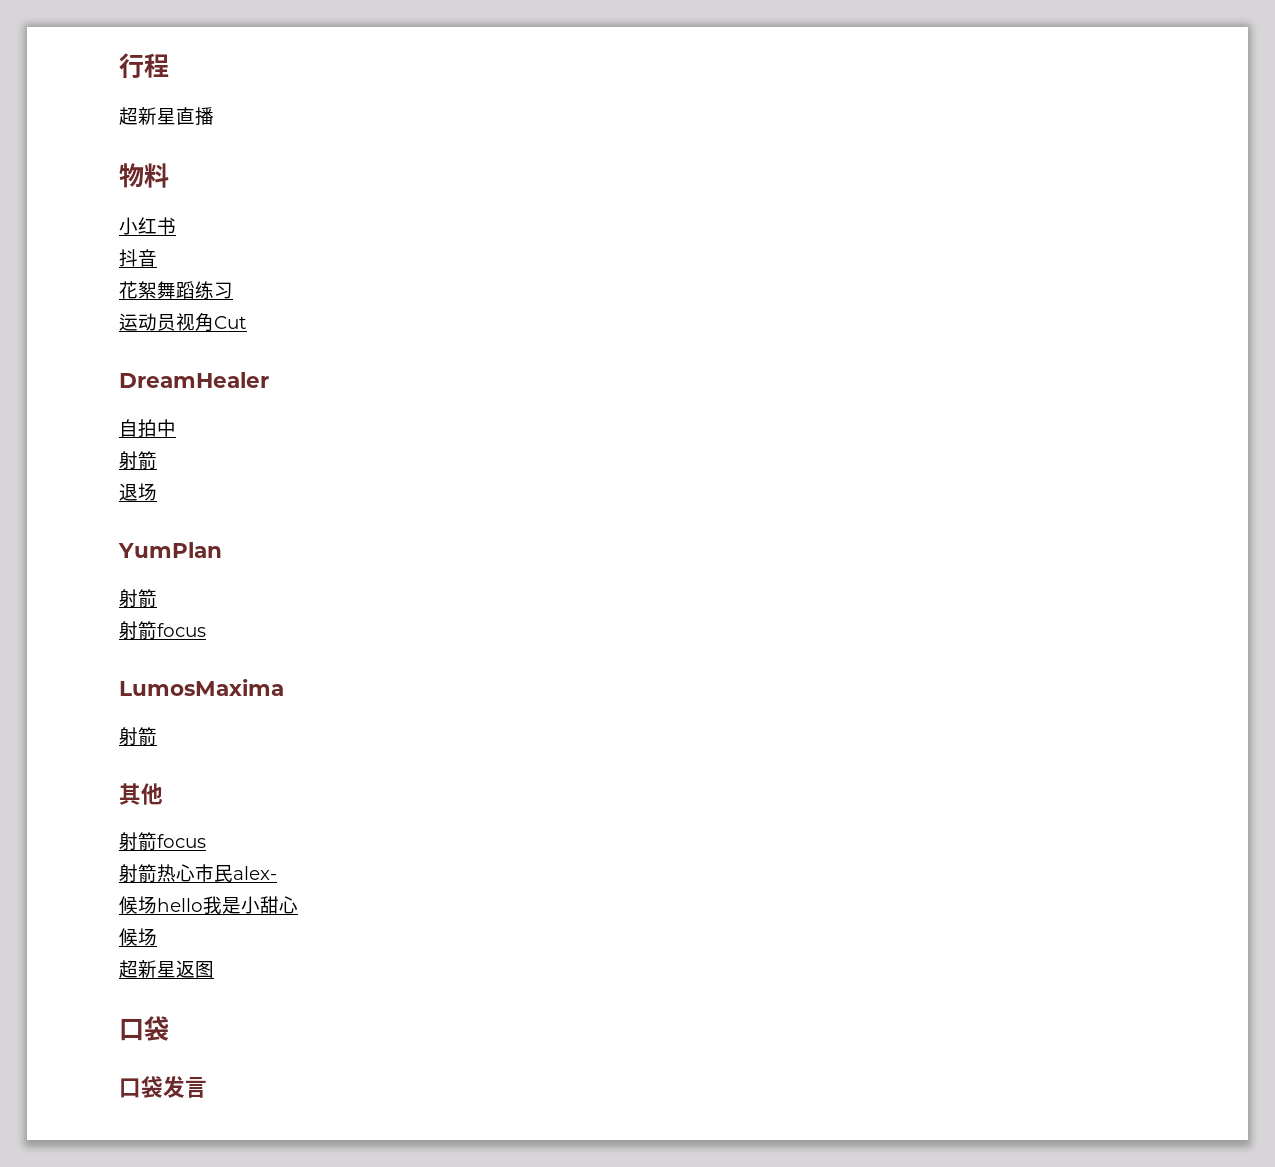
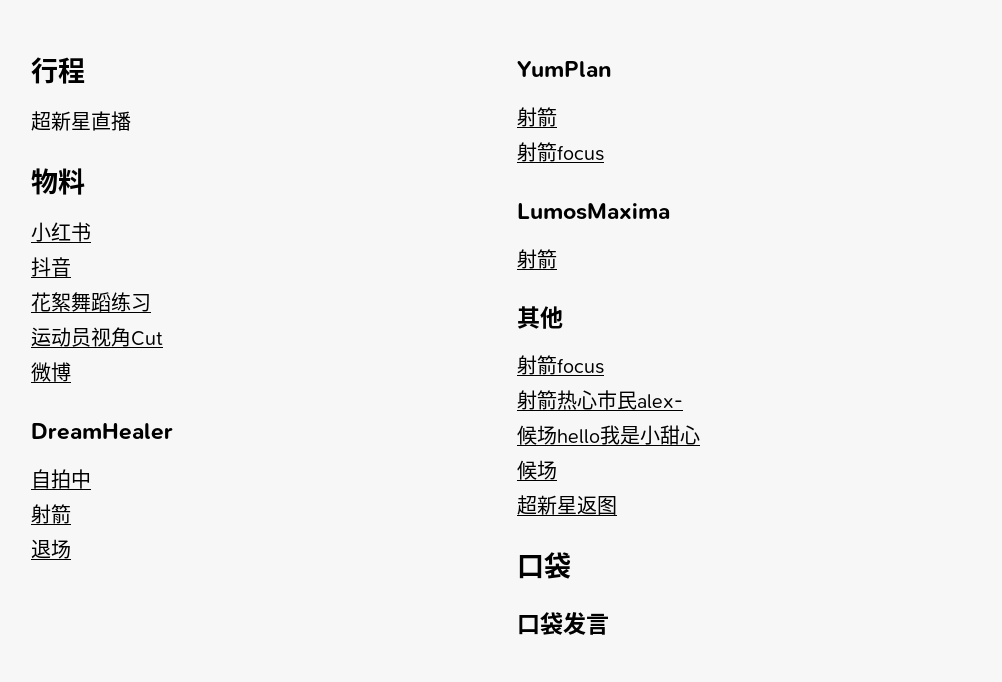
+ 微博

